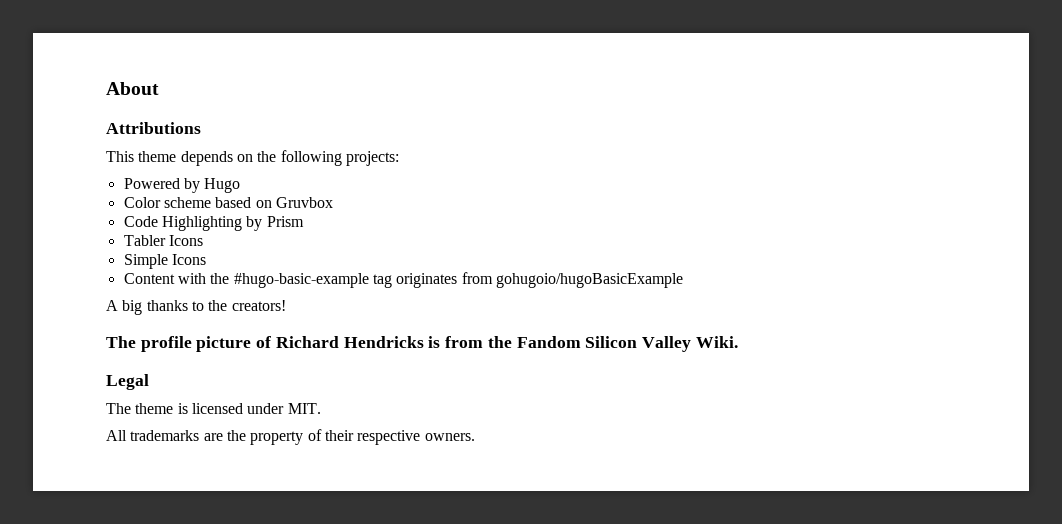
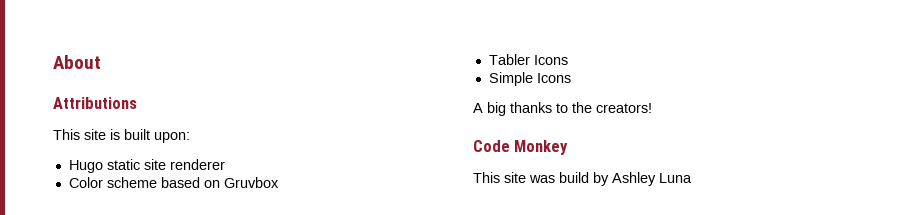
- This theme depends on the following projects:
- Powered by Hugo
+ This site is built upon:
+ Hugo static site renderer
- Code Highlighting by Prism
- Content with the #hugo-basic-example tag originates from gohugoio/hugoBasicExample
- The profile picture of Richard Hendricks is from the Fandom Silicon Valley Wiki.
- Legal
- The theme is licensed under MIT.
- All trademarks are the property of their respective owners.
+ Code Monkey
+ This site was build by Ashley Luna

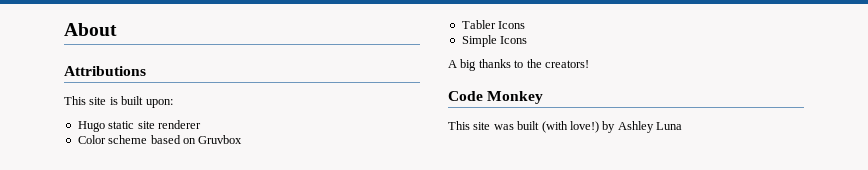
- This site was build by Ashley Luna
+ This site was built (with love!) by Ashley Luna

